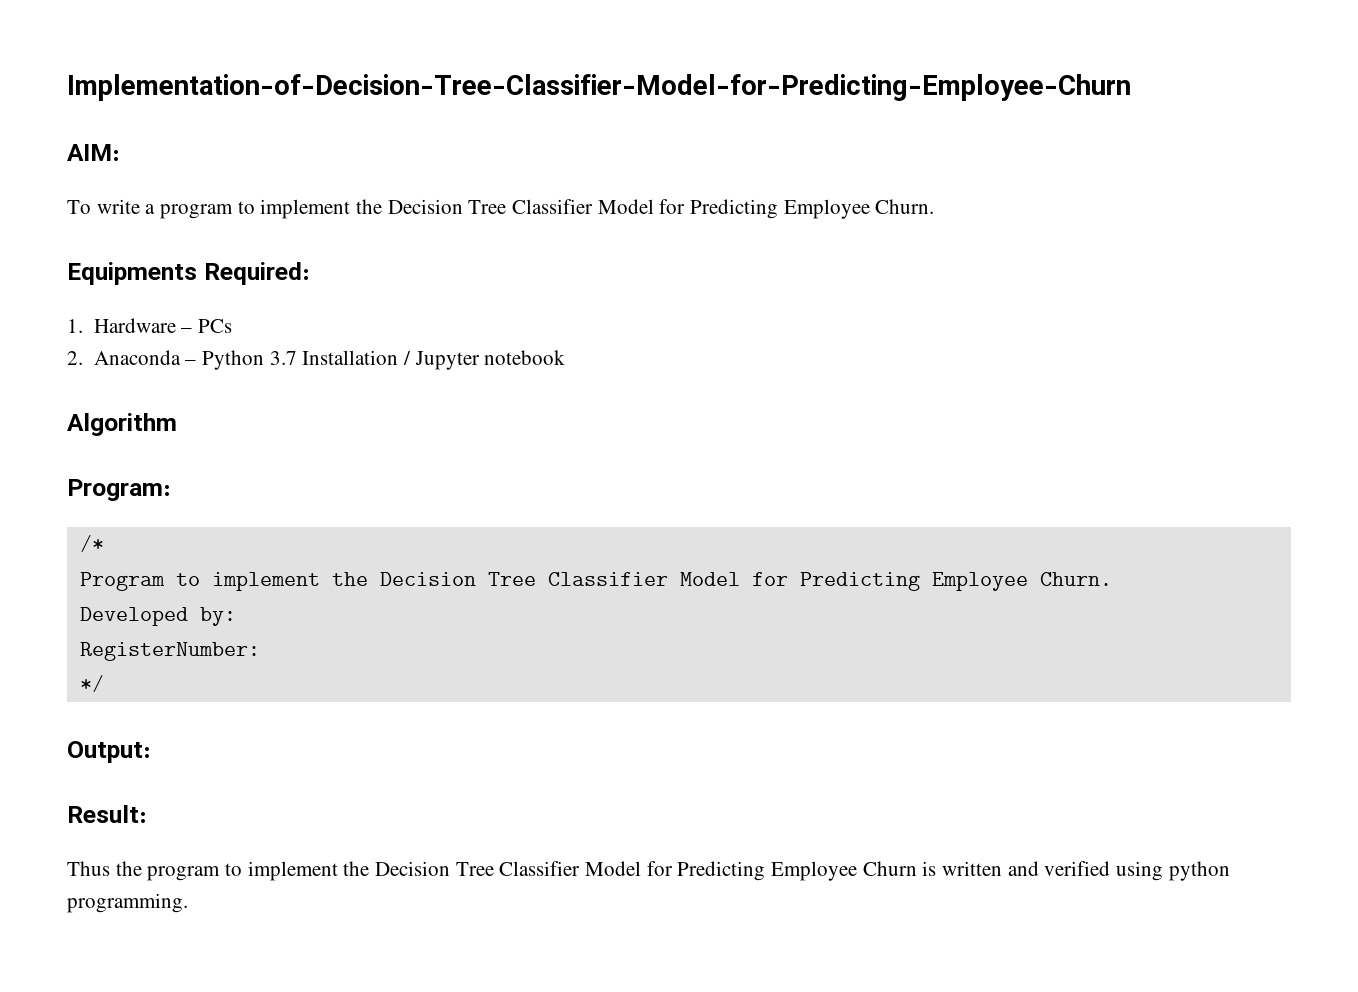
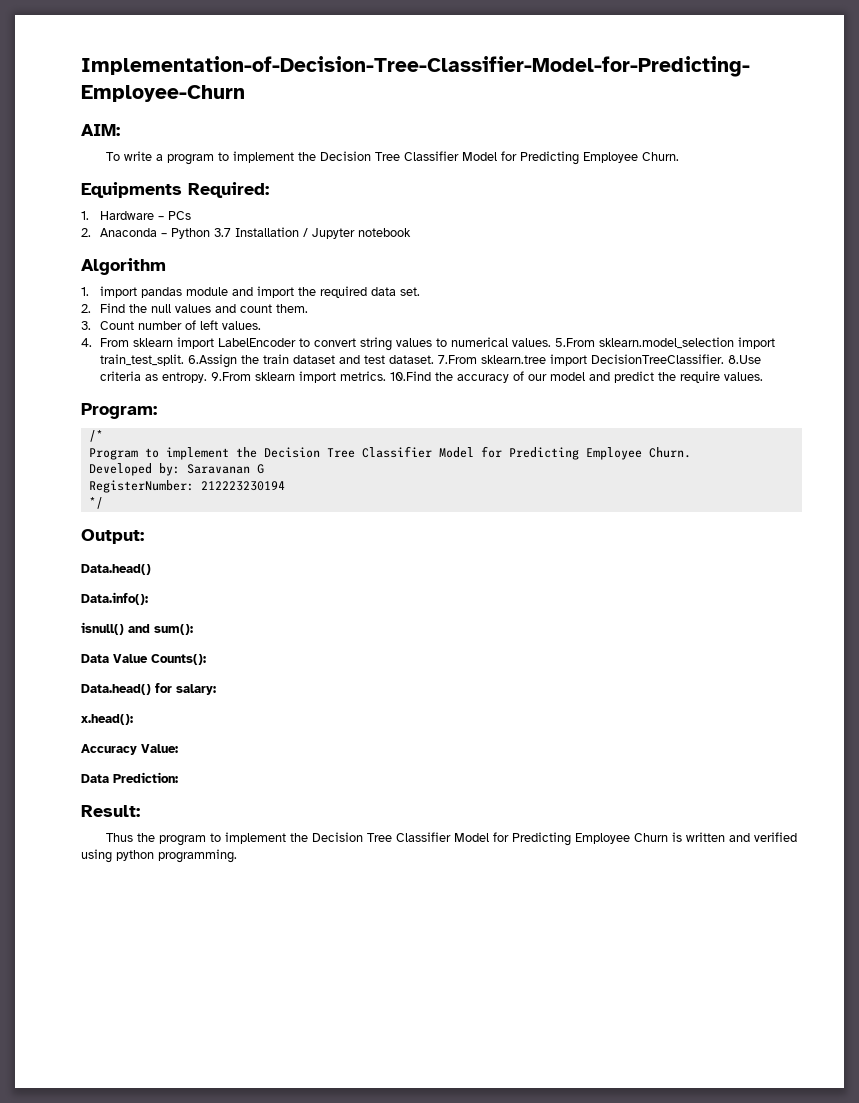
+ 1. import pandas module and import the required data set.
+ 2. Find the null values and count them.
+ 3. Count number of left values.
+ 4. From sklearn import LabelEncoder to convert string values to numerical values. 5.From sklearn.model_selection import train_test_split. 6.Assign the train dataset and test dataset. 7.From sklearn.tree import DecisionTreeClassifier. 8.Use criteria as entropy. 9.From sklearn import metrics. 10.Find the accuracy of our model and predict the require values.
- Developed by:
+ Developed by: Saravanan G
- RegisterNumber:
+ RegisterNumber: 212223230194
  Output:
+ Data.head()
+ Data.info():
+ isnull() and sum():
+ Data Value Counts():
+ Data.head() for salary:
+ x.head():
+ Accuracy Value:
+ Data Prediction:

